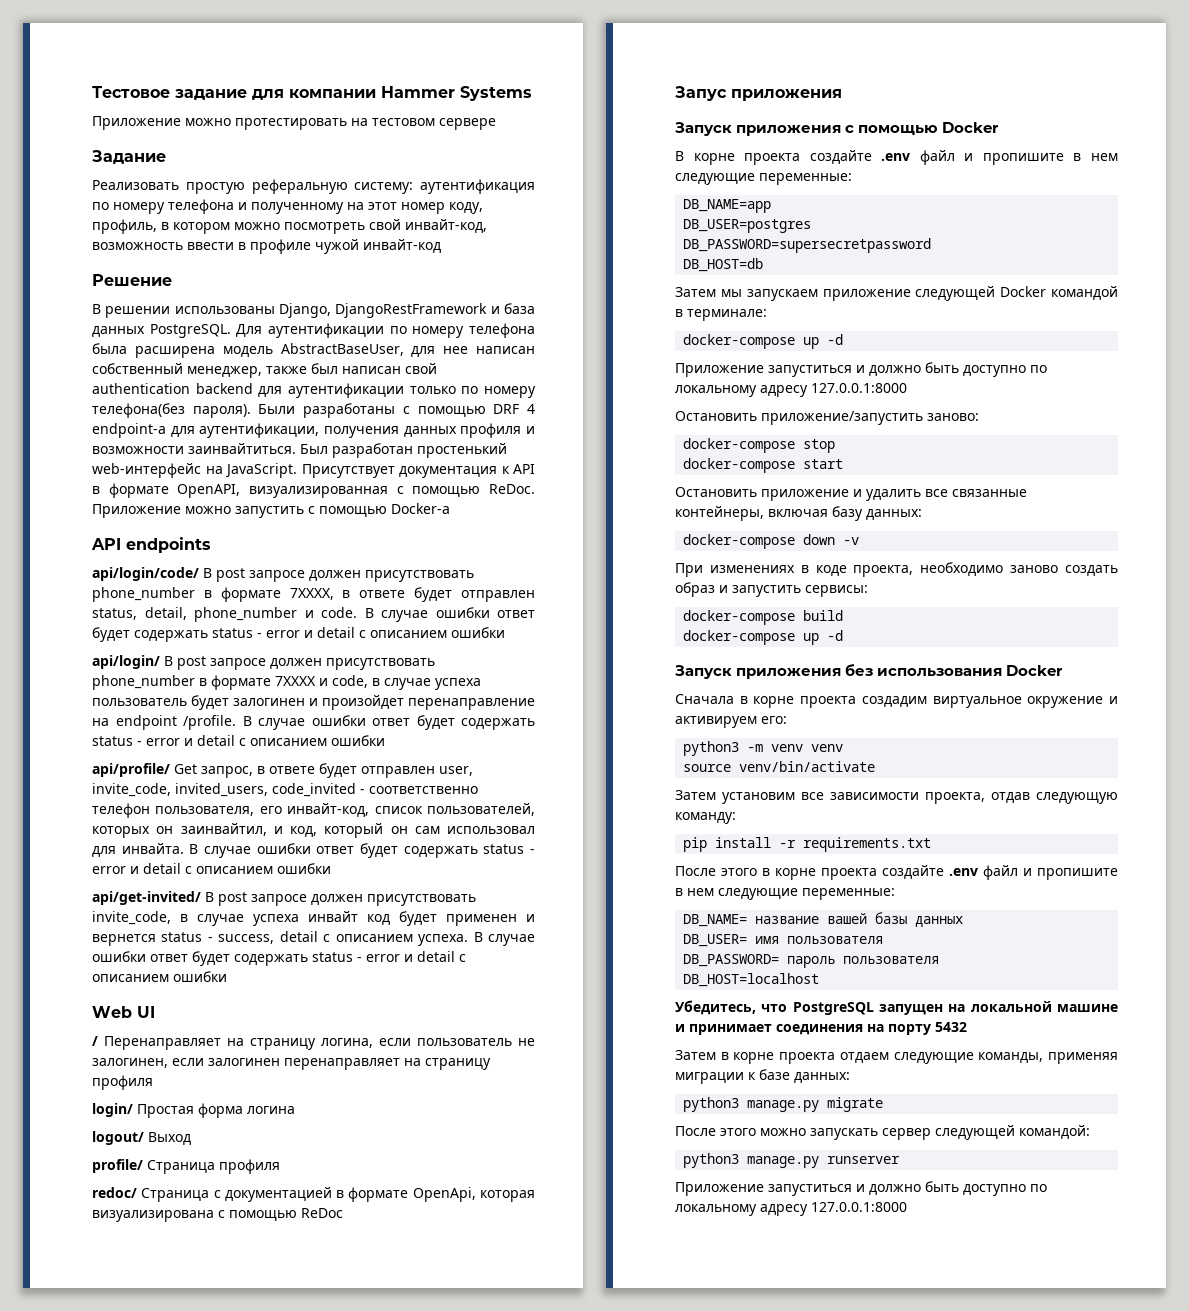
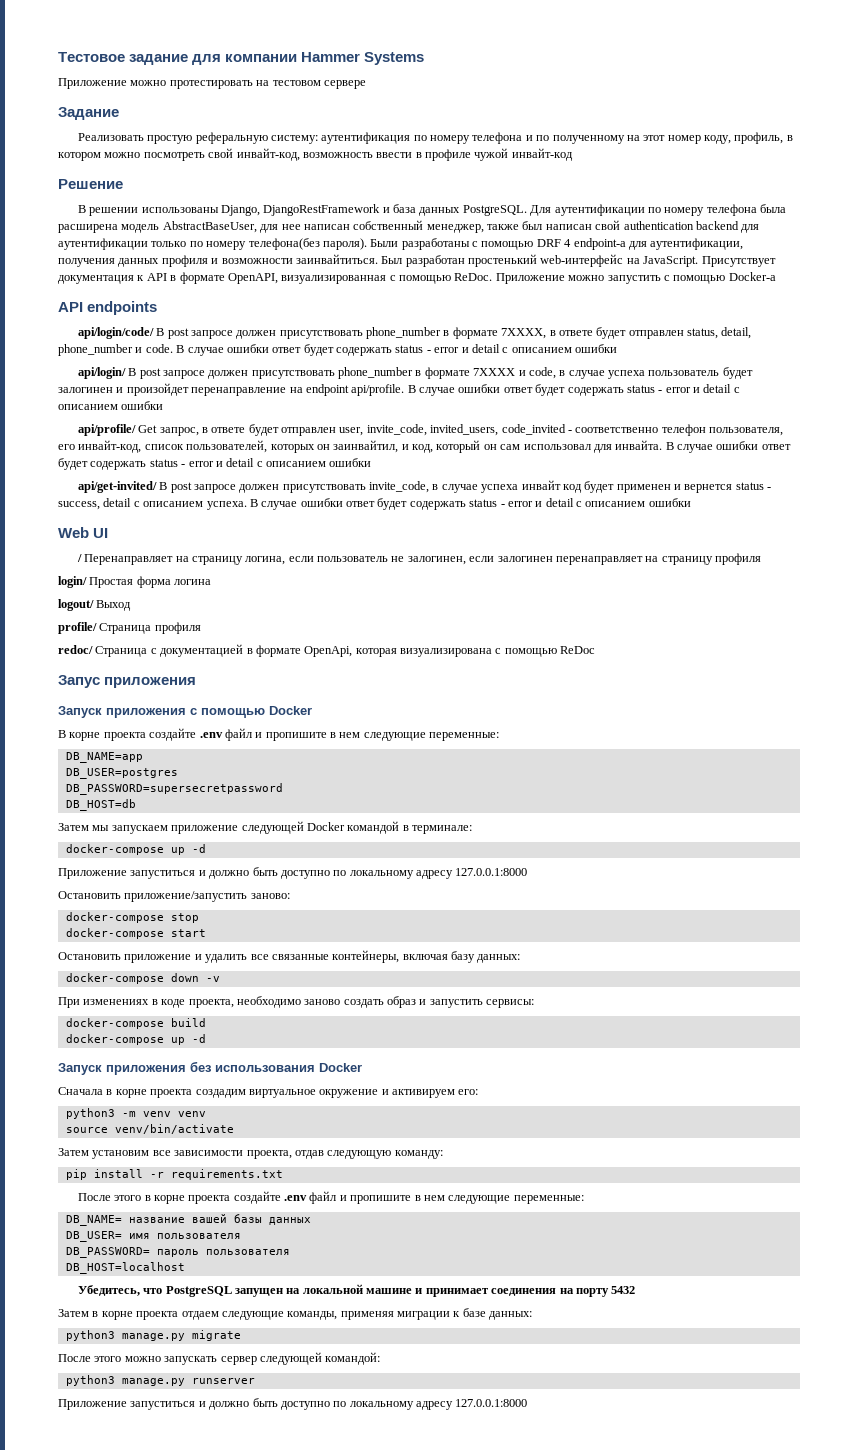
- Реализовать простую реферальную систему: аутентификация по номеру телефона и полученному на этот номер коду, профиль, в котором можно посмотреть свой инвайт-код, возможность ввести в профиле чужой инвайт-код
+ Реализовать простую реферальную систему: аутентификация по номеру телефона и по полученному на этот номер коду, профиль, в котором можно посмотреть свой инвайт-код, возможность ввести в профиле чужой инвайт-код
- api/login/ В post запросе должен присутствовать phone_number в формате 7ХХХХ и code, в случае успеха пользователь будет залогинен и произойдет перенаправление на endpoint /profile.
+ api/login/ В post запросе должен присутствовать phone_number в формате 7ХХХХ и code, в случае успеха пользователь будет залогинен и произойдет перенаправление на endpoint api/profile.

